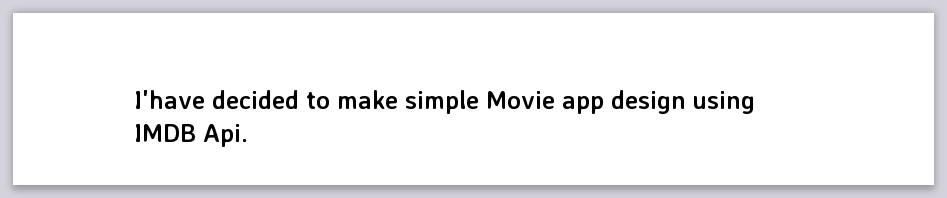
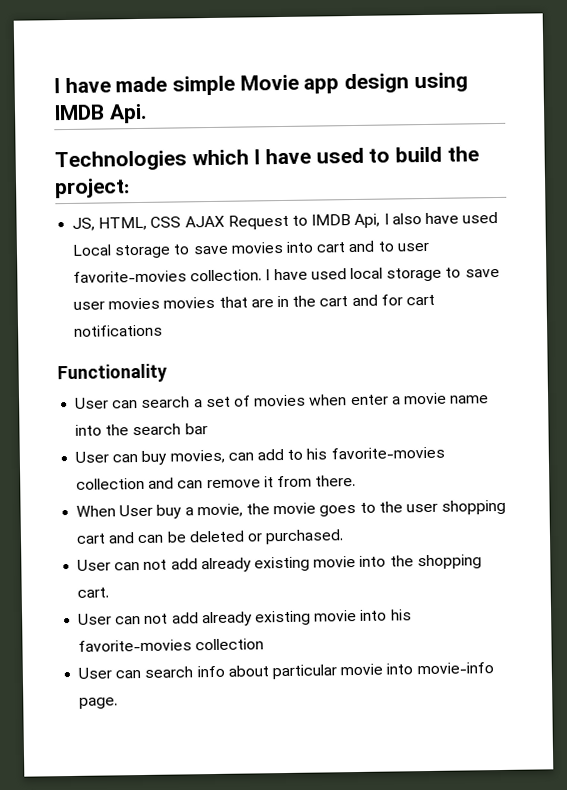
- I'have decided to make simple Movie app design using IMDB Api.
+ I have made simple Movie app design using IMDB Api.
+ Technologies which I have used to build the project:
+ JS, HTML, CSS AJAX Request to IMDB Api, I also have used Local storage to save movies into cart and to user favorite-movies collection. I have used local storage to save user movies movies that are in the cart and for cart notifications
+ Functionality
+ User can search a set of movies when enter a movie name into the search bar
+ User can buy movies, can add to his favorite-movies collection and can remove it from there.
+ When User buy a movie, the movie goes to the user shopping cart and can be deleted or purchased.
+ User can not add already existing movie into the shopping cart.
+ User can not add already existing movie into his favorite-movies collection
+ User can search info about particular movie into movie-info page.

